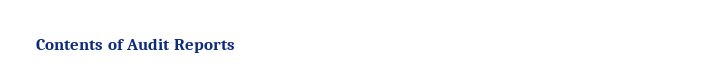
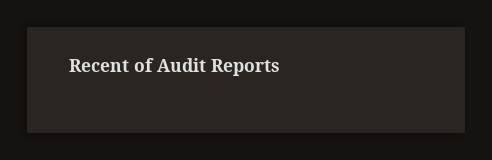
- Contents of Audit Reports
+ Recent of Audit Reports

